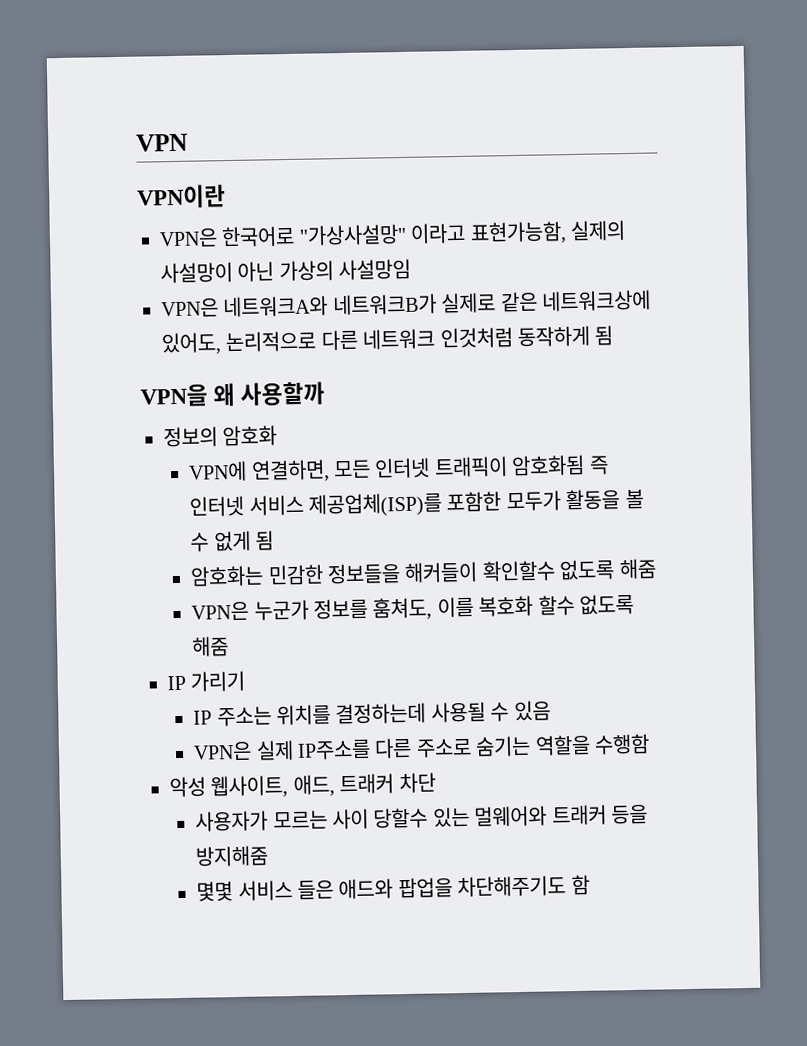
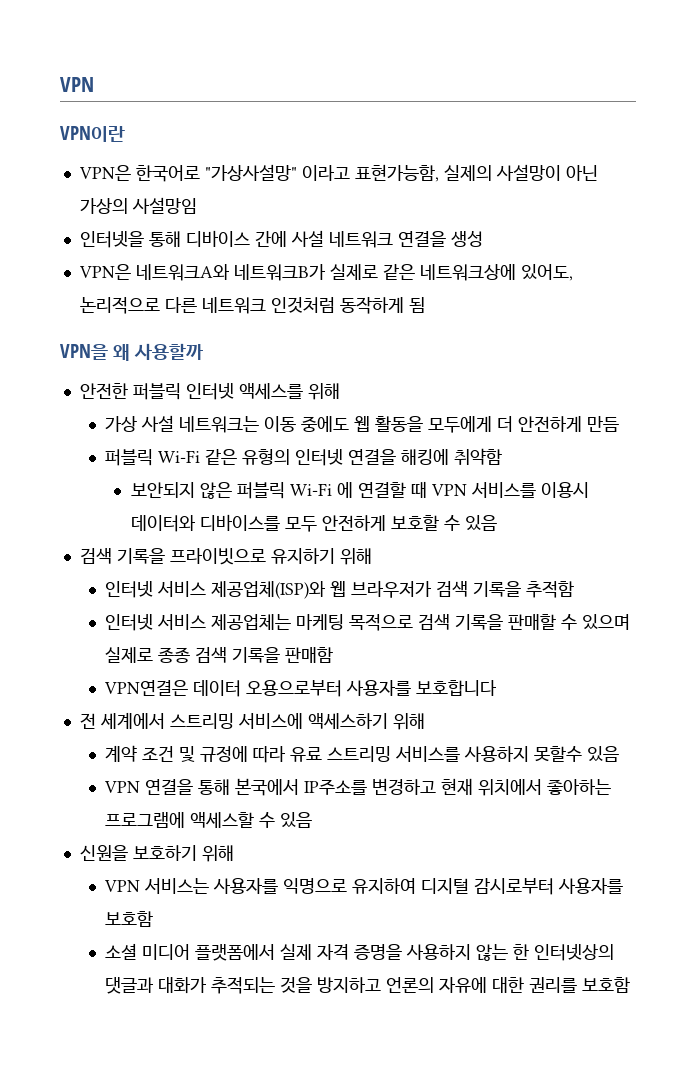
+ 인터넷을 통해 디바이스 간에 사설 네트워크 연결을 생성
- 정보의 암호화
- VPN에 연결하면, 모든 인터넷 트래픽이 암호화됨 즉 인터넷 서비스 제공업체(ISP)를 포함한 모두가 활동을 볼 수 없게 됨
- 암호화는 민감한 정보들을 해커들이 확인할수 없도록 해줌
- VPN은 누군가 정보를 훔쳐도, 이를 복호화 할수 없도록 해줌
- IP 가리기
- IP 주소는 위치를 결정하는데 사용될 수 있음
- VPN은 실제 IP주소를 다른 주소로 숨기는 역할을 수행함
- 악성 웹사이트, 애드, 트래커 차단
- 사용자가 모르는 사이 당할수 있는 멀웨어와 트래커 등을 방지해줌
- 몇몇 서비스 들은 애드와 팝업을 차단해주기도 함
+ 안전한 퍼블릭 인터넷 액세스를 위해
+ 가상 사설 네트워크는 이동 중에도 웹 활동을 모두에게 더 안전하게 만듬
+ 퍼블릭 Wi-Fi 같은 유형의 인터넷 연결을 해킹에 취약함
+ 보안되지 않은 퍼블릭 Wi-Fi 에 연결할 때 VPN 서비스를 이용시 데이터와 디바이스를 모두 안전하게 보호할 수 있음
+ 검색 기록을 프라이빗으로 유지하기 위해
+ 인터넷 서비스 제공업체(ISP)와 웹 브라우저가 검색 기록을 추적함
+ 인터넷 서비스 제공업체는 마케팅 목적으로 검색 기록을 판매할 수 있으며 실제로 종종 검색 기록을 판매함
+ VPN연결은 데이터 오용으로부터 사용자를 보호합니다
+ 전 세계에서 스트리밍 서비스에 액세스하기 위해
+ 계약 조건 및 규정에 따라 유료 스트리밍 서비스를 사용하지 못할수 있음
+ VPN 연결을 통해 본국에서 IP주소를 변경하고 현재 위치에서 좋아하는 프로그램에 액세스할 수 있음
+ 신원을 보호하기 위해
+ VPN 서비스는 사용자를 익명으로 유지하여 디지털 감시로부터 사용자를 보호함
+ 소셜 미디어 플랫폼에서 실제 자격 증명을 사용하지 않는 한 인터넷상의 댓글과 대화가 추적되는 것을 방지하고 언론의 자유에 대한 권리를 보호함

